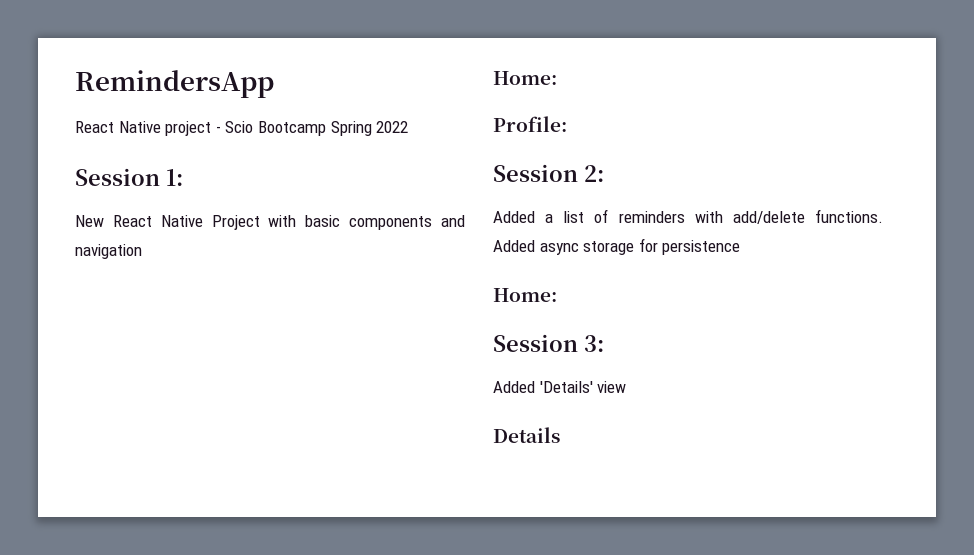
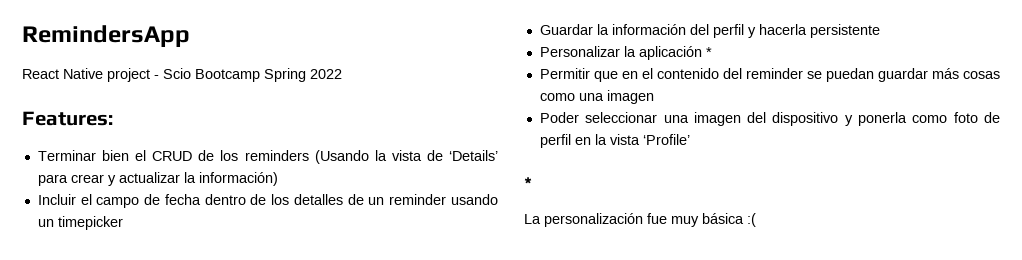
- Session 1:
- New React Native Project with basic components and navigation
- Home:
- Profile:
- Session 2:
- Added a list of reminders with add/delete functions. Added async storage for persistence
- Home:
- Session 3:
- Added 'Details' view
- Details
+ Features:
+ Terminar bien el CRUD de los reminders (Usando la vista de ‘Details’ para crear y actualizar la información)
+ Incluir el campo de fecha dentro de los detalles de un reminder usando un timepicker
+ Guardar la información del perfil y hacerla persistente
+ Personalizar la aplicación *
+ Permitir que en el contenido del reminder se puedan guardar más cosas como una imagen
+ Poder seleccionar una imagen del dispositivo y ponerla como foto de perfil en la vista ‘Profile’
+ *
+ La personalización fue muy básica :(

